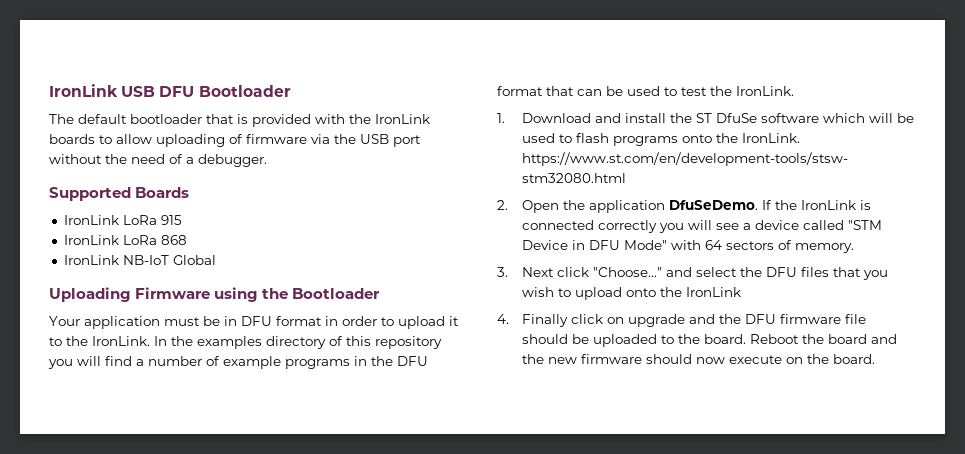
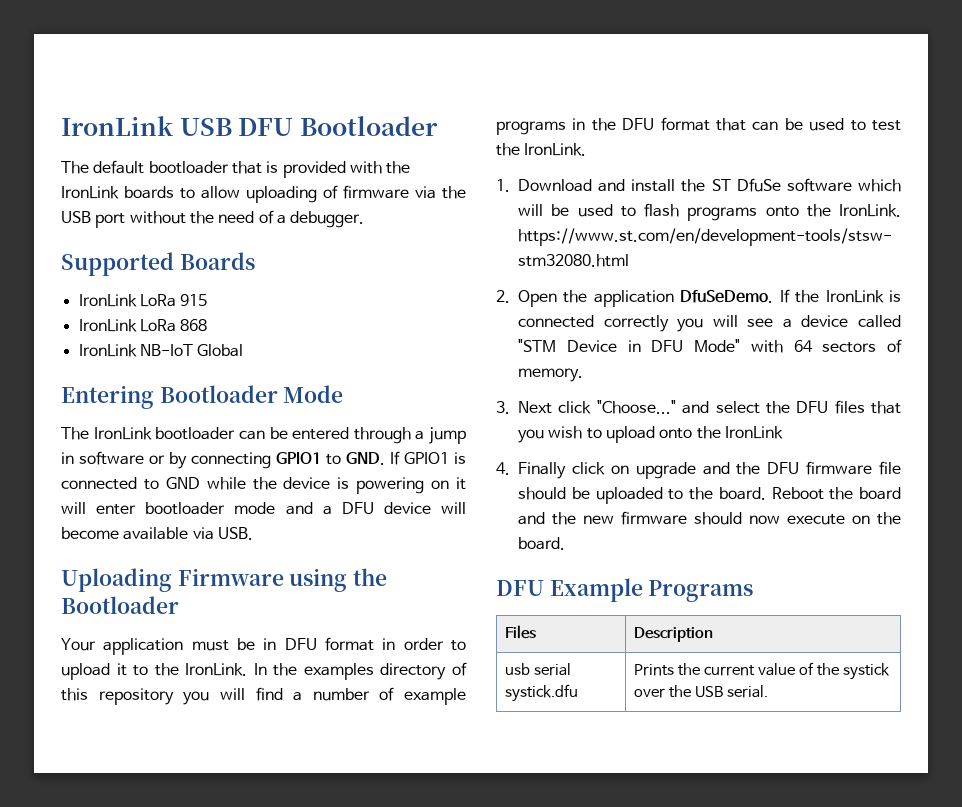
+ Entering Bootloader Mode
+ The IronLink bootloader can be entered through a jump in software or by connecting GPIO1 to GND. If GPIO1 is connected to GND while the device is powering on it will enter bootloader mode and a DFU device will become available via USB.
+ DFU Example Programs
+ Files | Description
+ usb serial systick.dfu | Prints the current value of the systick over the USB serial.

